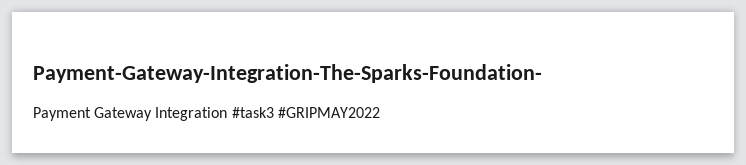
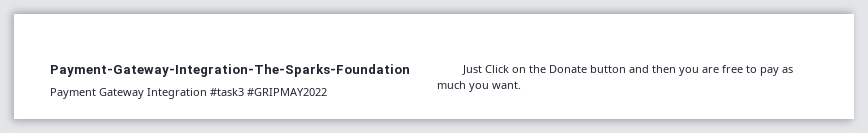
- Payment-Gateway-Integration-The-Sparks-Foundation-
+ Payment-Gateway-Integration-The-Sparks-Foundation
+ Just Click on the Donate button and then you are free to pay as much you want.

